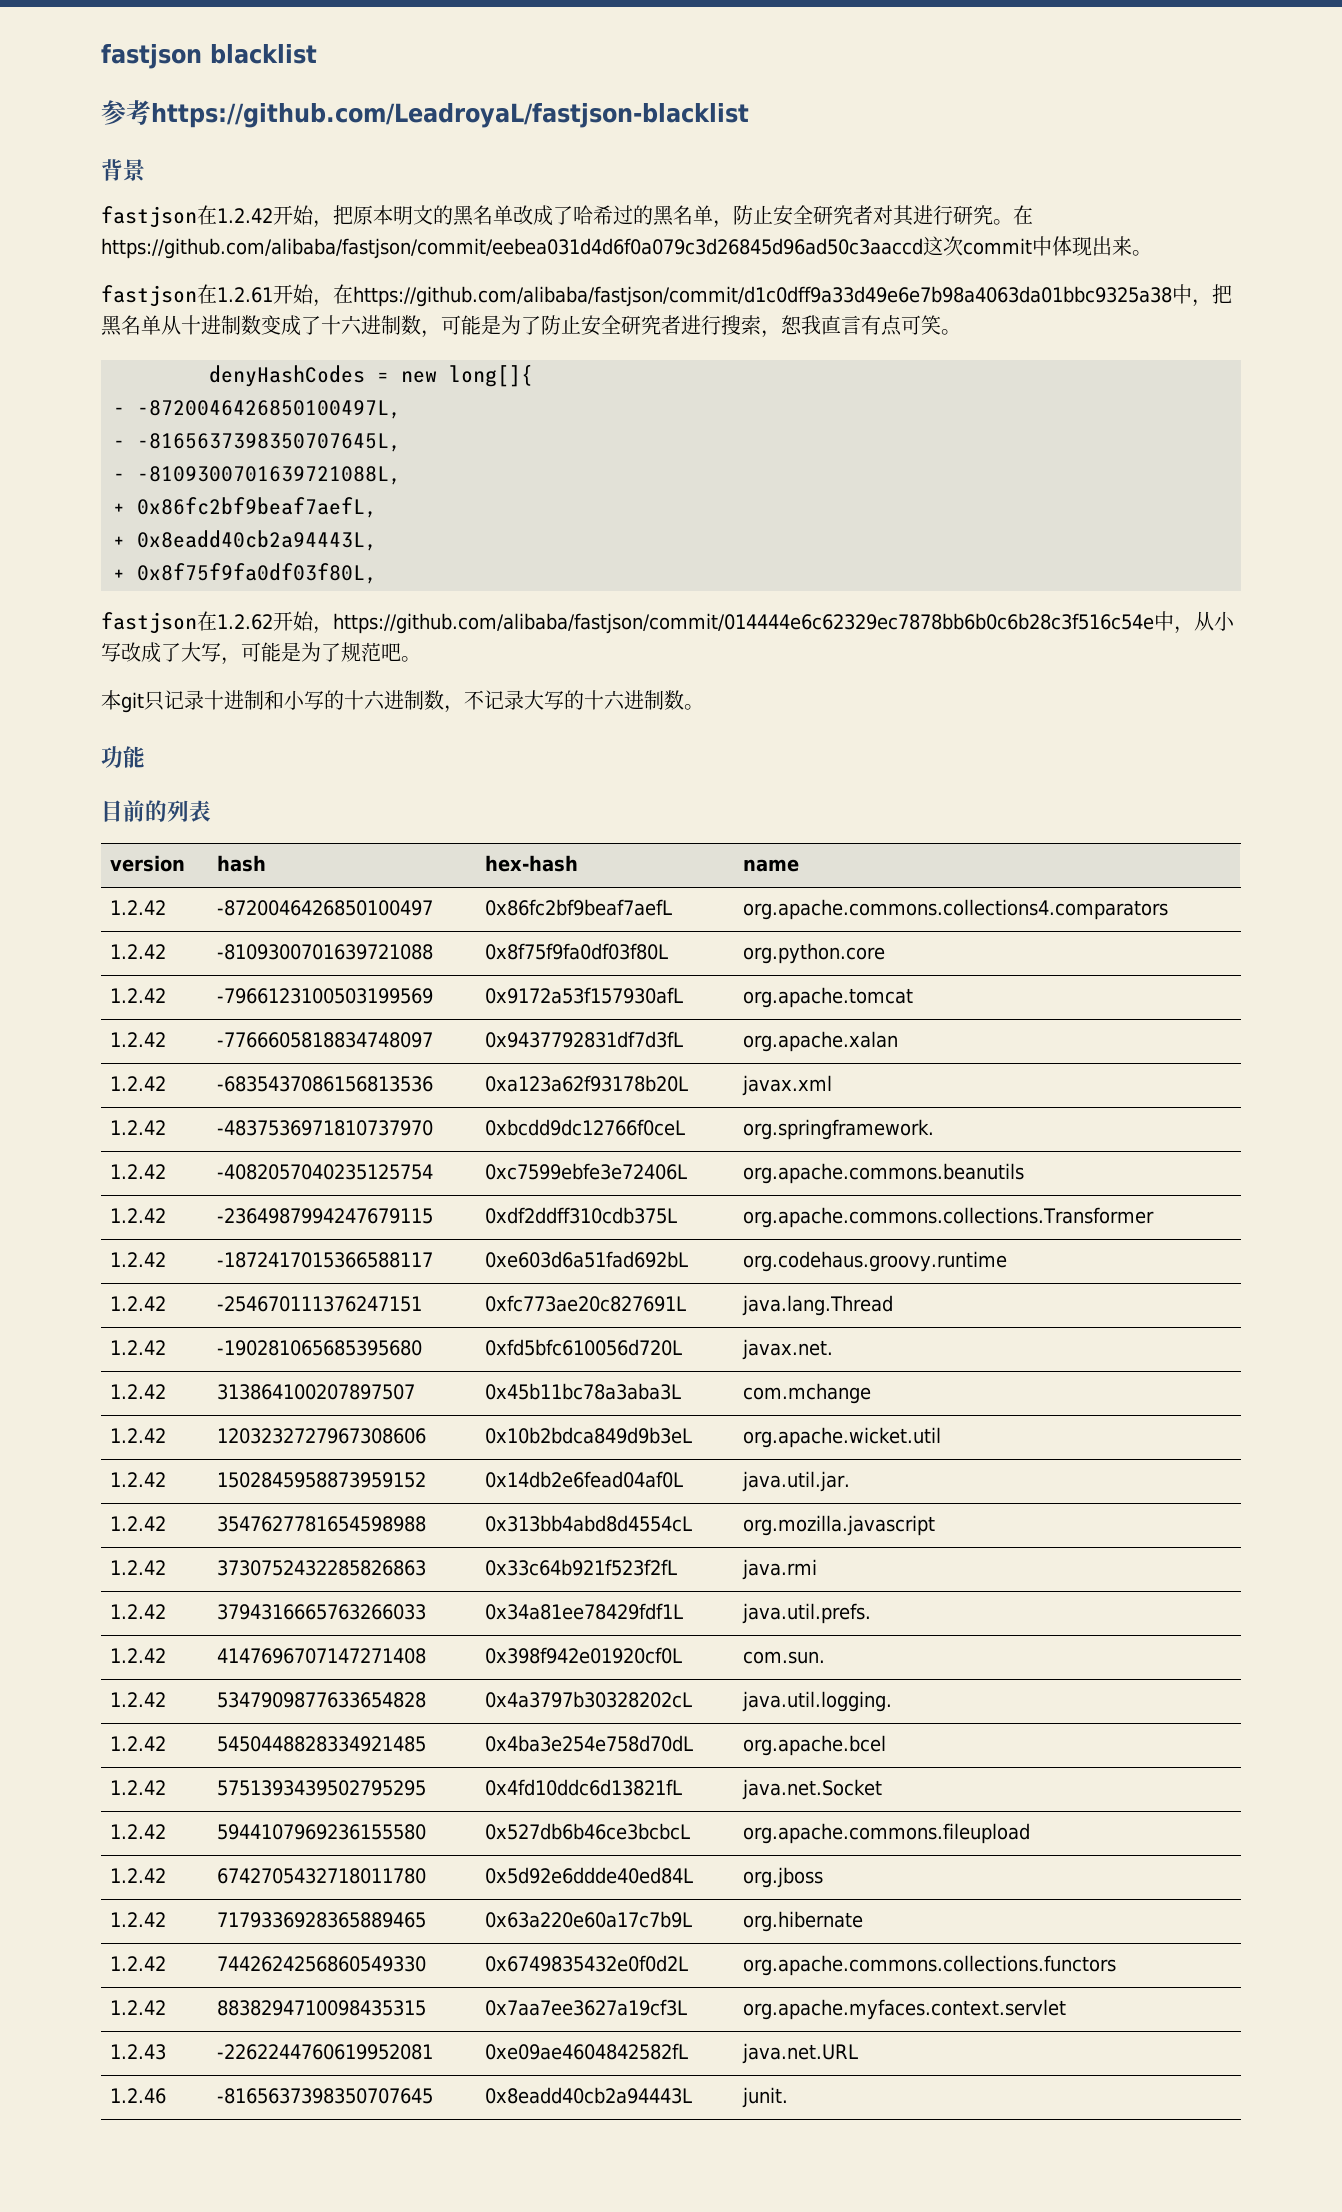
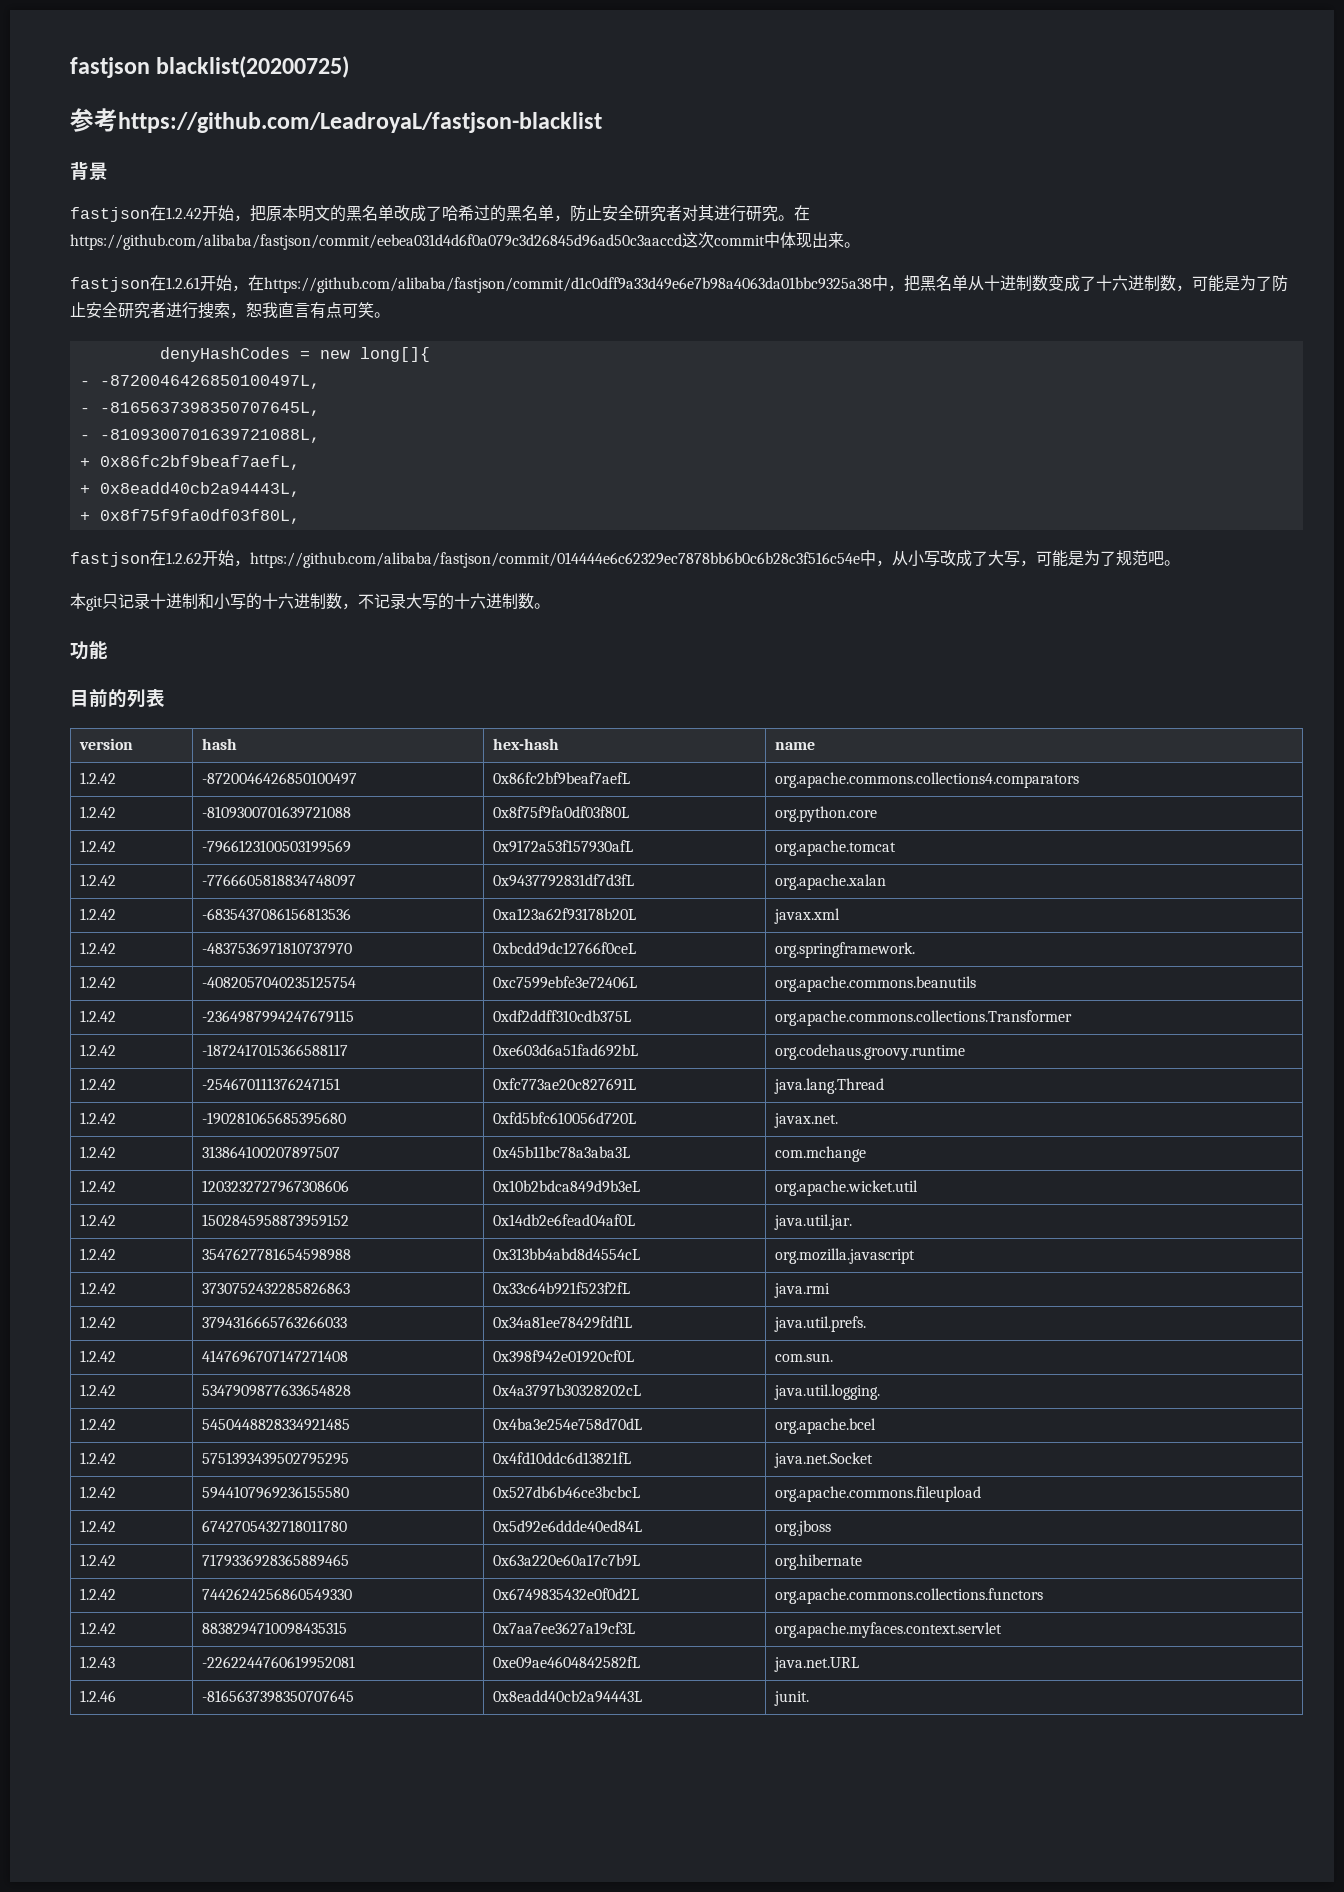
- fastjson blacklist
+ fastjson blacklist(20200725)

